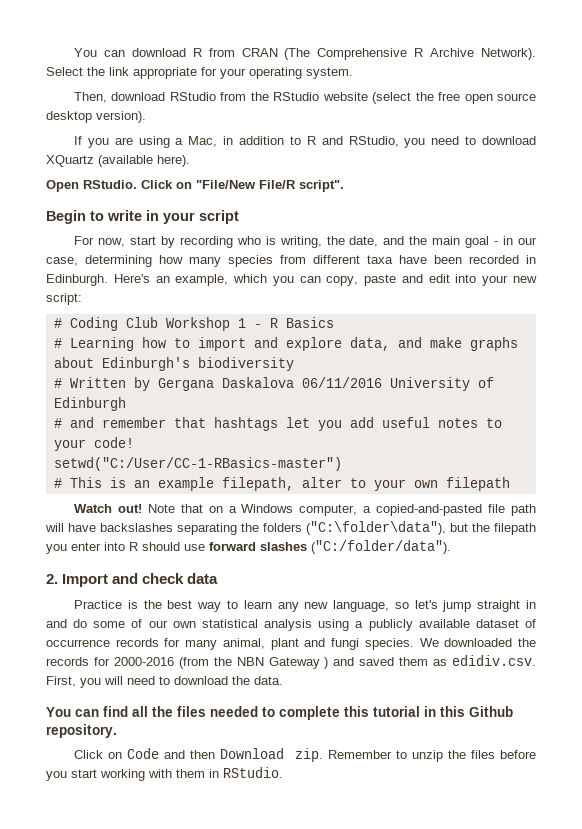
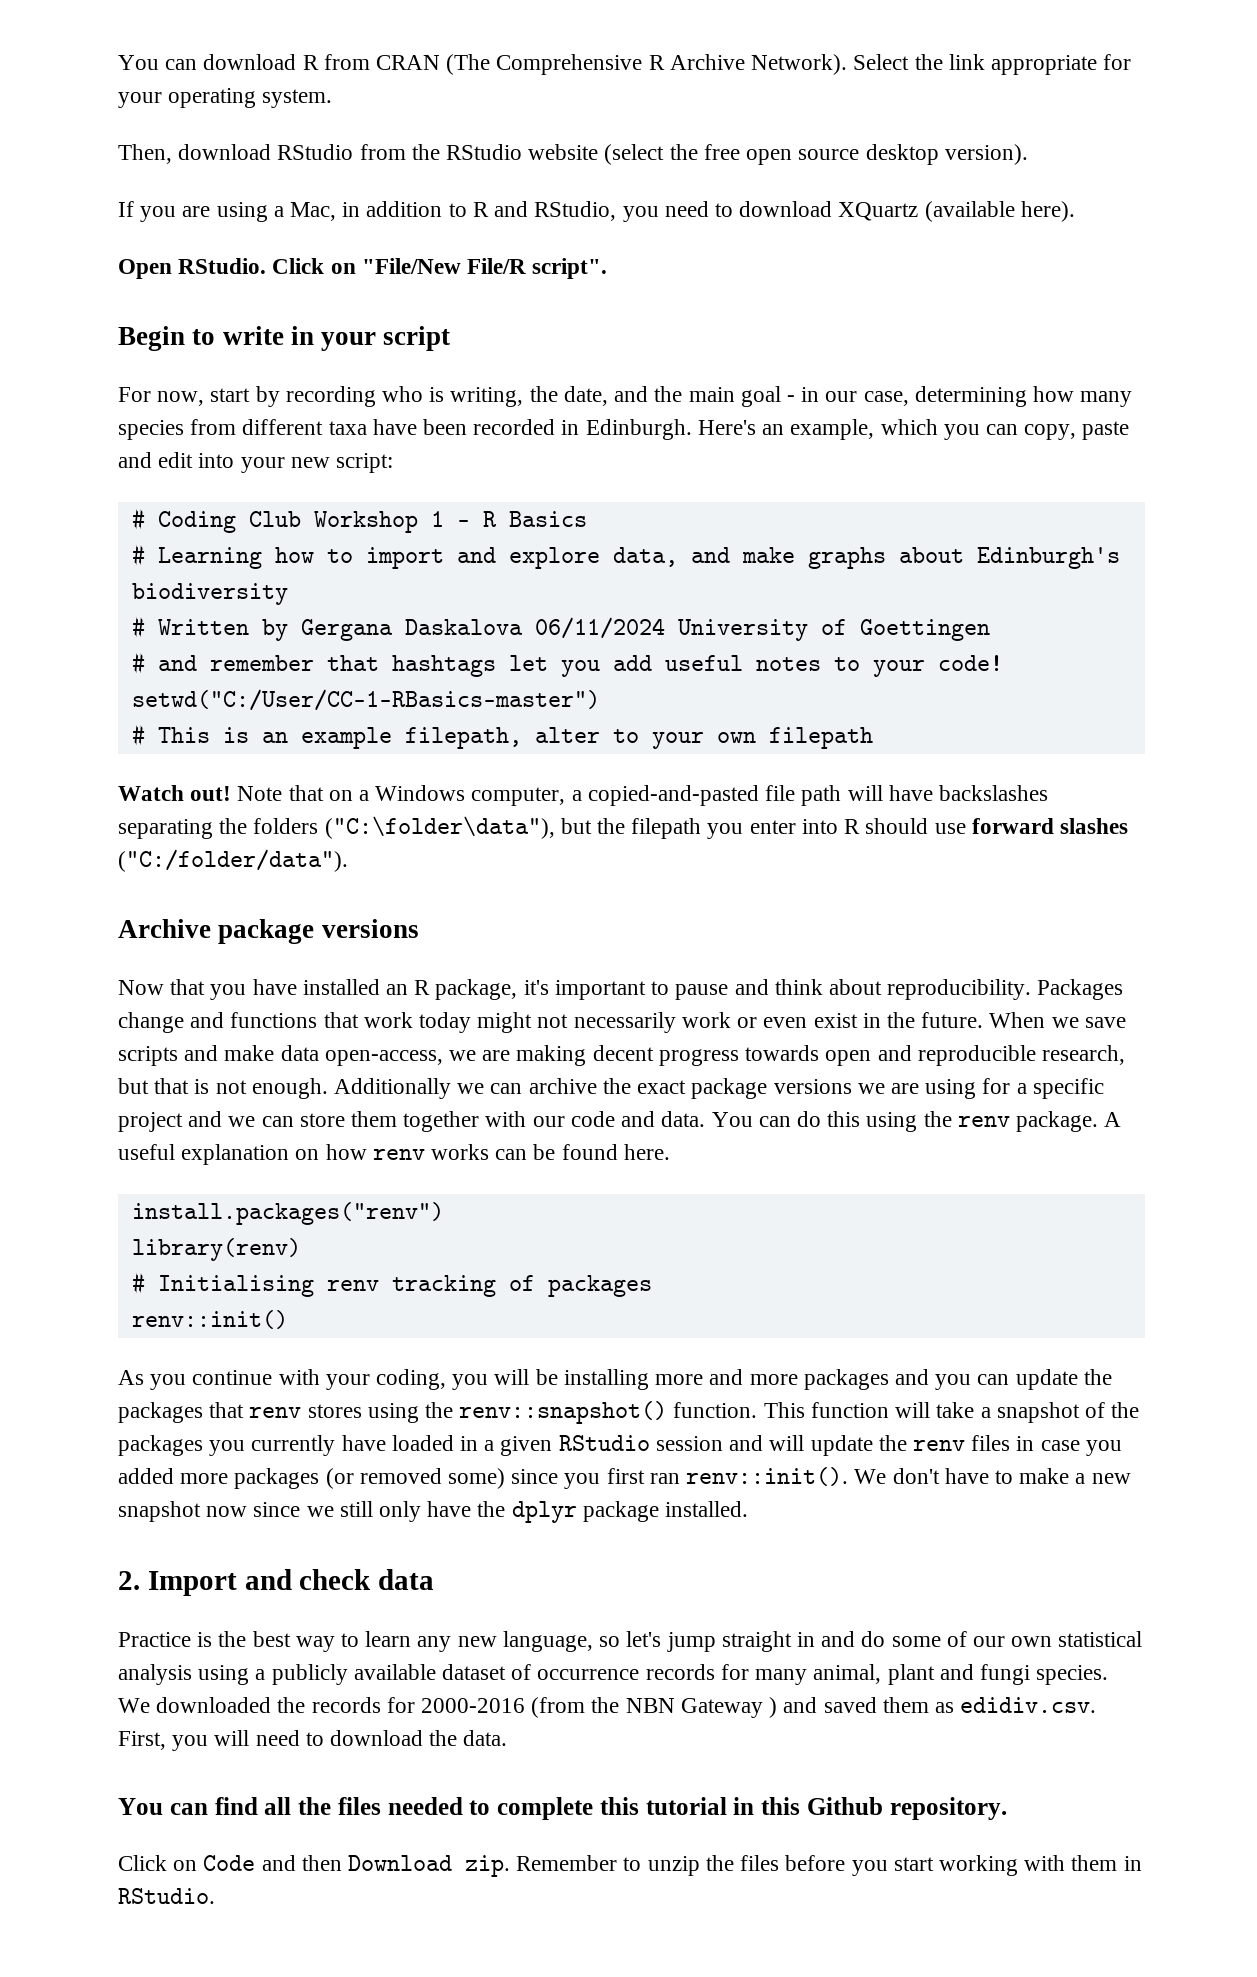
- # Written by Gergana Daskalova 06/11/2016 University of Edinburgh
+ # Written by Gergana Daskalova 06/11/2024 University of Goettingen
+ Archive package versions
+ Now that you have installed an R package, it's important to pause and think about reproducibility. Packages change and functions that work today might not necessarily work or even exist in the future. When we save scripts and make data open-access, we are making decent progress towards open and reproducible research, but that is not enough. Additionally we can archive the exact package versions we are using for a specific project and we can store them together with our code and data. You can do this using the renv package. A useful explanation on how renv works can be found here.
+ install.packages("renv")
+ library(renv)
+ # Initialising renv tracking of packages
+ renv::init()
+ As you continue with your coding, you will be installing more and more packages and you can update the packages that renv stores using the renv::snapshot() function. This function will take a snapshot of the packages you currently have loaded in a given RStudio session and will update the renv files in case you added more packages (or removed some) since you first ran renv::init(). We don't have to make a new snapshot now since we still only have the dplyr package installed.

